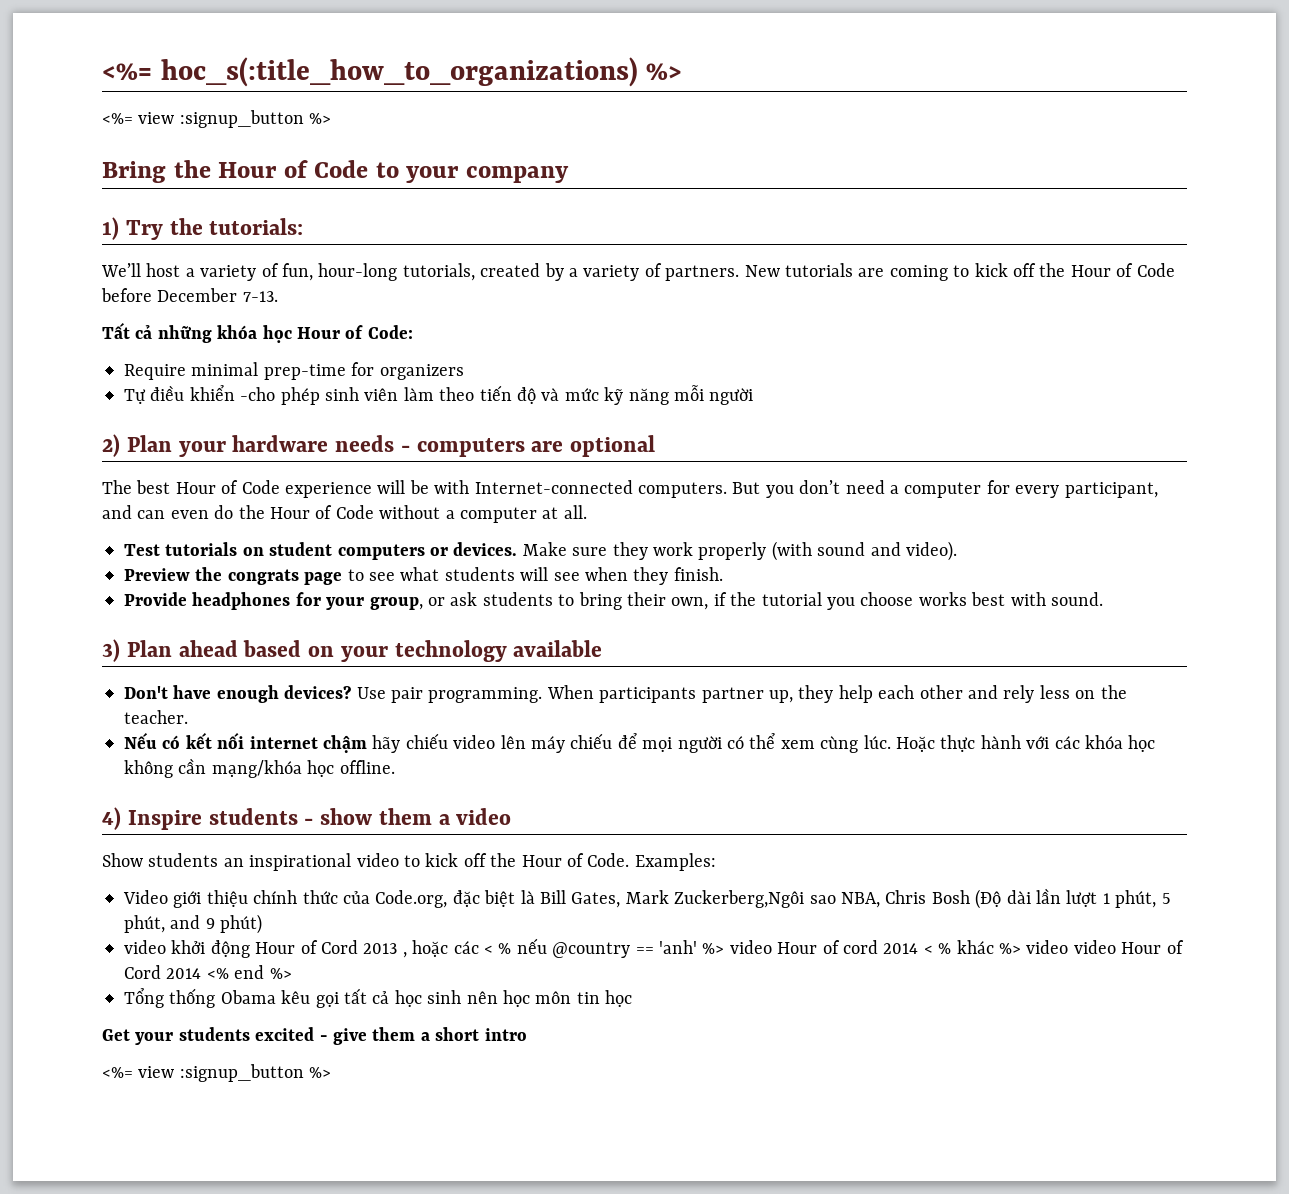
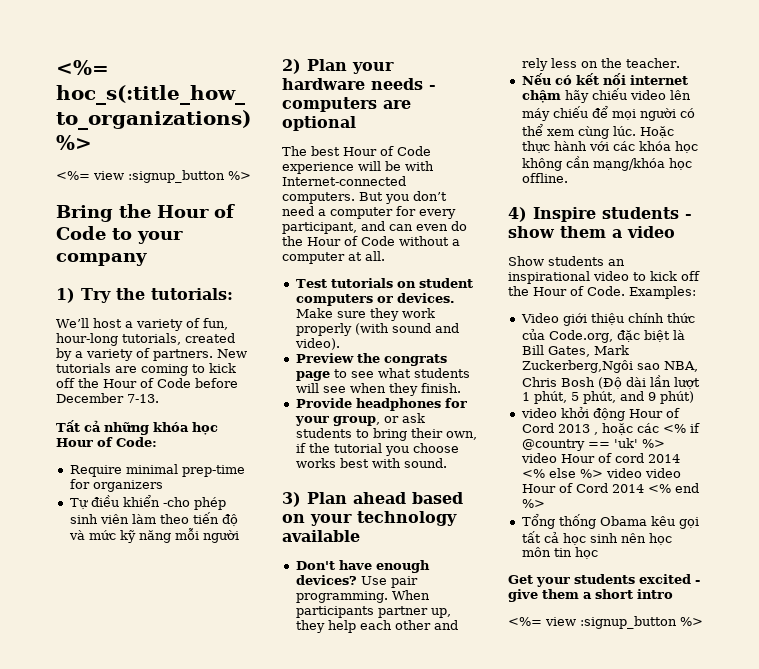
- video khởi động Hour of Cord 2013 , hoặc các < % nếu @country == 'anh' %> video Hour of cord 2014 < % khác %> video video Hour of Cord 2014 <% end %>
+ video khởi động Hour of Cord 2013 , hoặc các <% if @country == 'uk' %> video Hour of cord 2014 <% else %> video video Hour of Cord 2014 <% end %>

